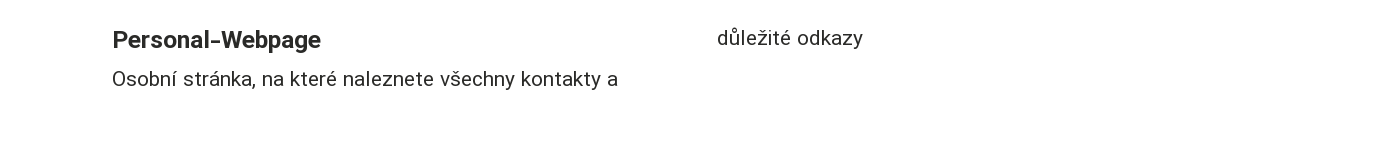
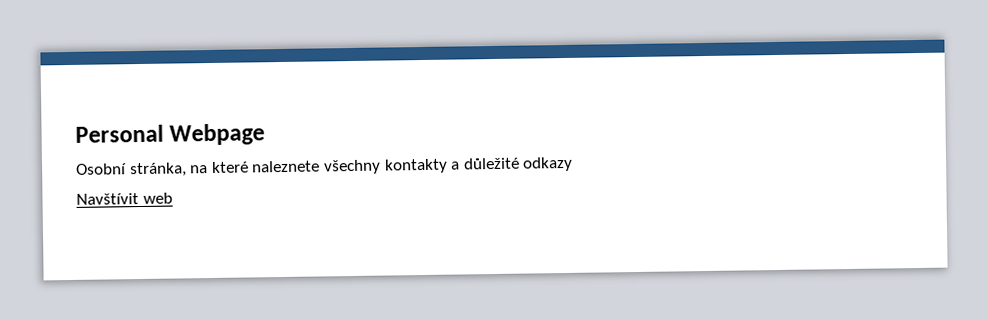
- Personal-Webpage
+ Personal Webpage
+ Navštívit web

